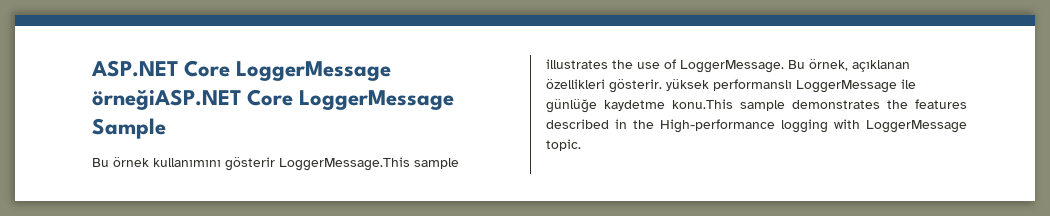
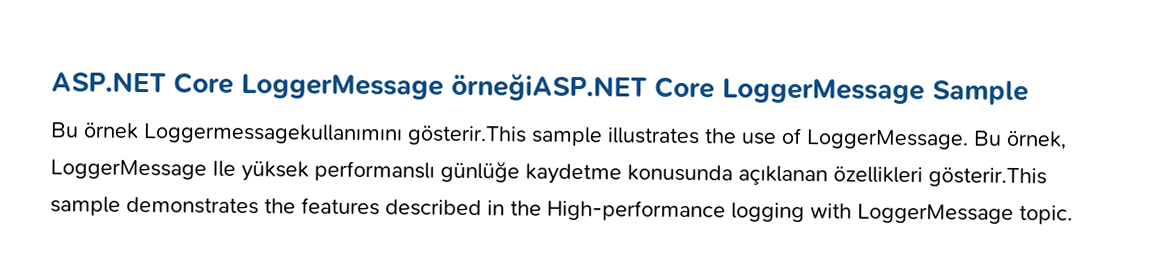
- Bu örnek kullanımını gösterir LoggerMessage.This sample illustrates the use of LoggerMessage.
+ Bu örnek Loggermessagekullanımını gösterir.This sample illustrates the use of LoggerMessage.
- Bu örnek, açıklanan özellikleri gösterir. yüksek performanslı LoggerMessage ile günlüğe kaydetme konu.This sample demonstrates the features described in the High-performance logging with LoggerMessage topic.
+ Bu örnek, LoggerMessage Ile yüksek performanslı günlüğe kaydetme konusunda açıklanan özellikleri gösterir.This sample demonstrates the features described in the High-performance logging with LoggerMessage topic.

